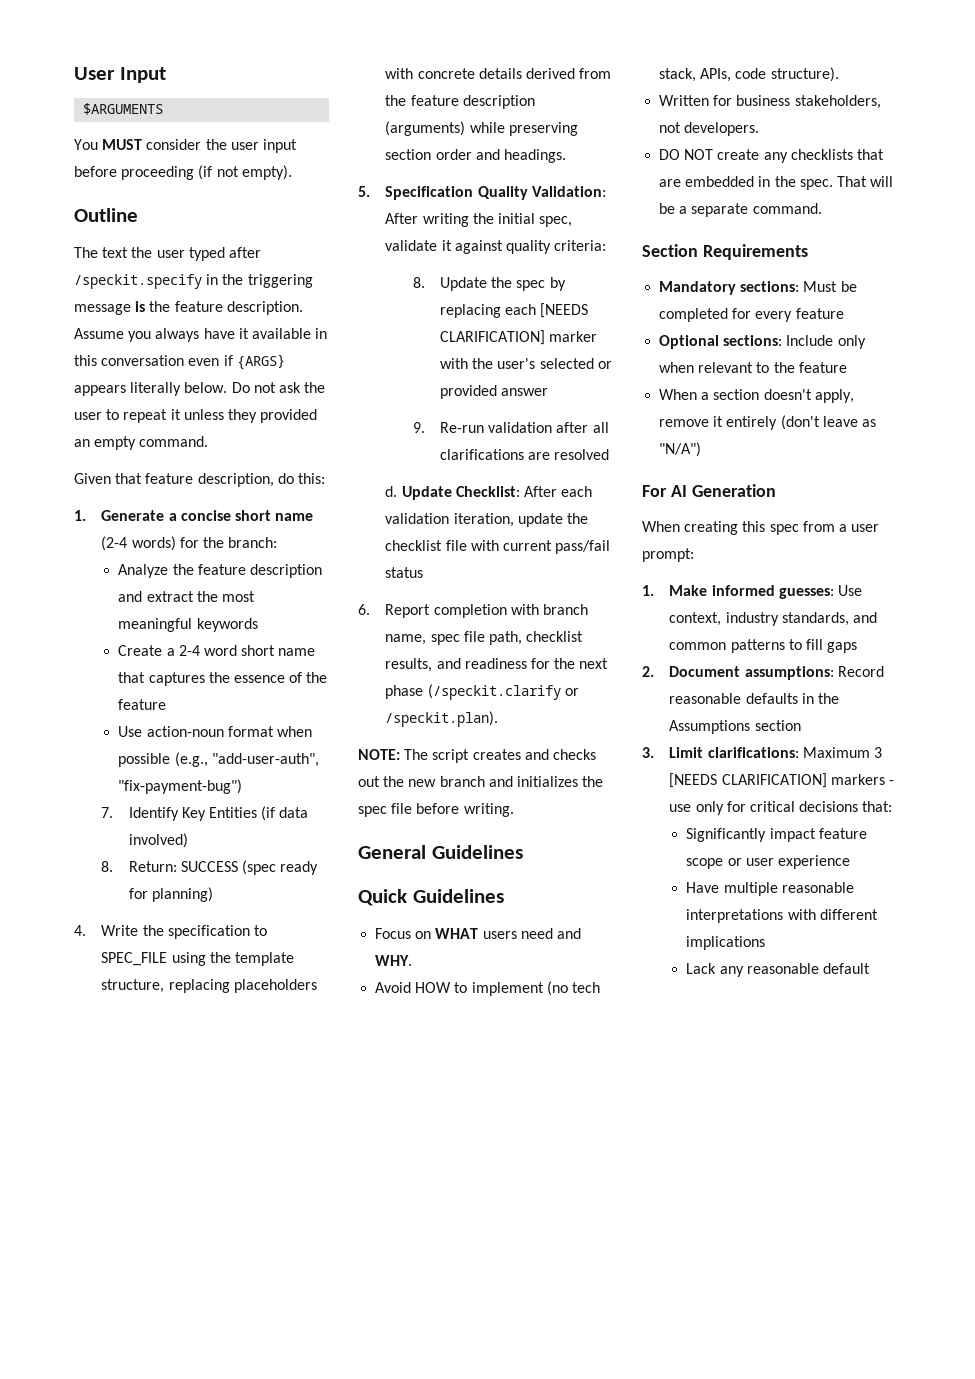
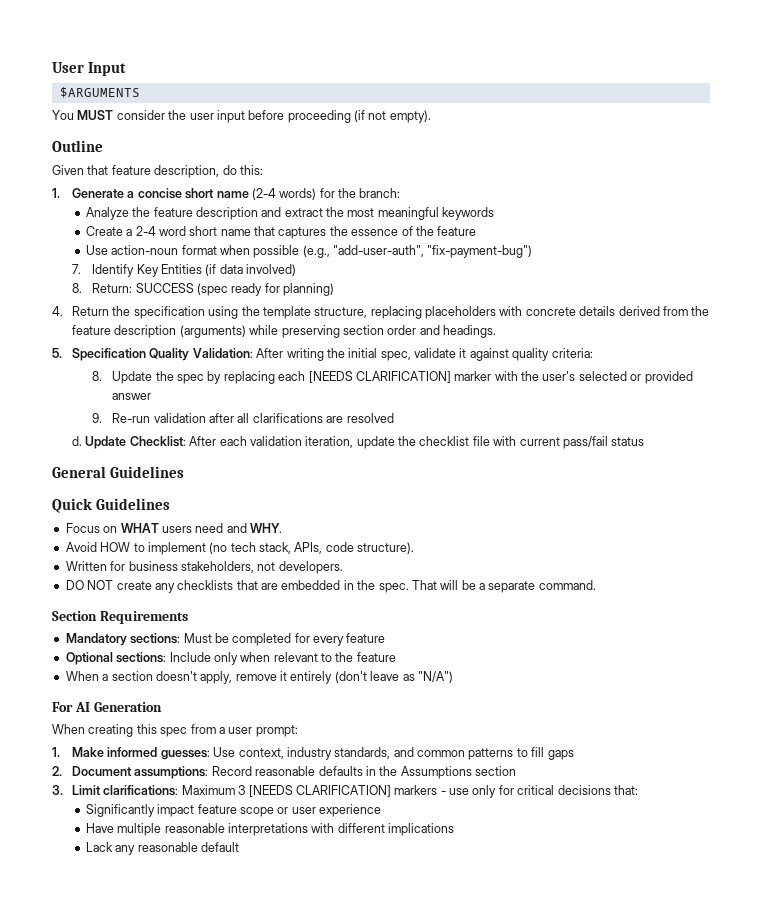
- The text the user typed after /speckit.specify in the triggering message is the feature description. Assume you always have it available in this conversation even if {ARGS} appears literally below. Do not ask the user to repeat it unless they provided an empty command.
- 4. Write the specification to SPEC_FILE using the template structure, replacing placeholders with concrete details derived from the feature description (arguments) while preserving section order and headings.
+ 4. Return the specification using the template structure, replacing placeholders with concrete details derived from the feature description (arguments) while preserving section order and headings.
- 6. Report completion with branch name, spec file path, checklist results, and readiness for the next phase (/speckit.clarify or /speckit.plan).
- NOTE: The script creates and checks out the new branch and initializes the spec file before writing.

